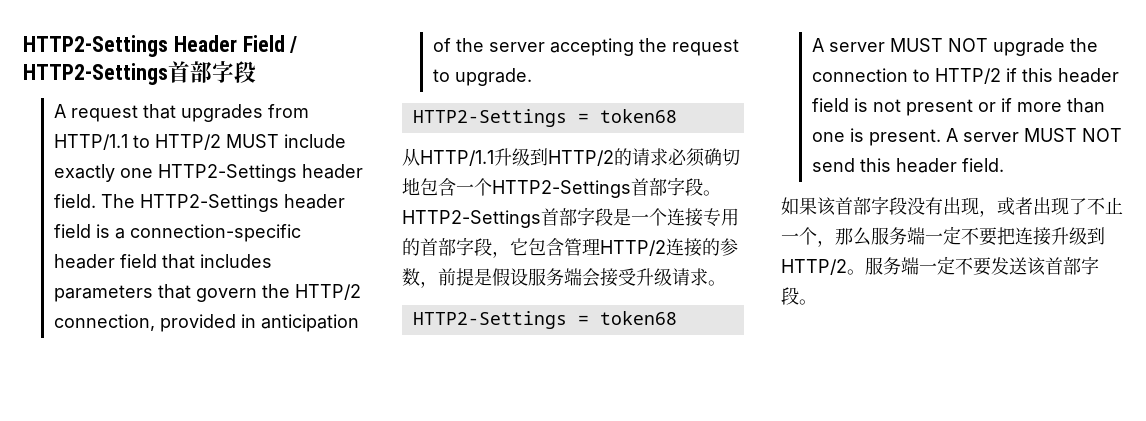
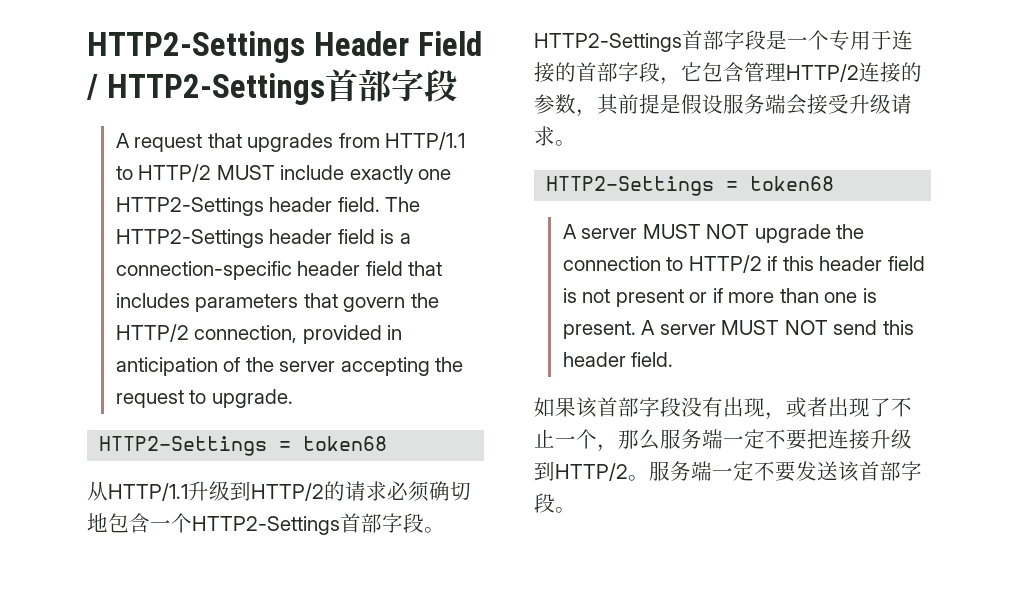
- HTTP2-Settings首部字段是一个连接专用的首部字段，它包含管理HTTP/2连接的参数，前提是假设服务端会接受升级请求。
+ HTTP2-Settings首部字段是一个专用于连接的首部字段，它包含管理HTTP/2连接的参数，其前提是假设服务端会接受升级请求。

